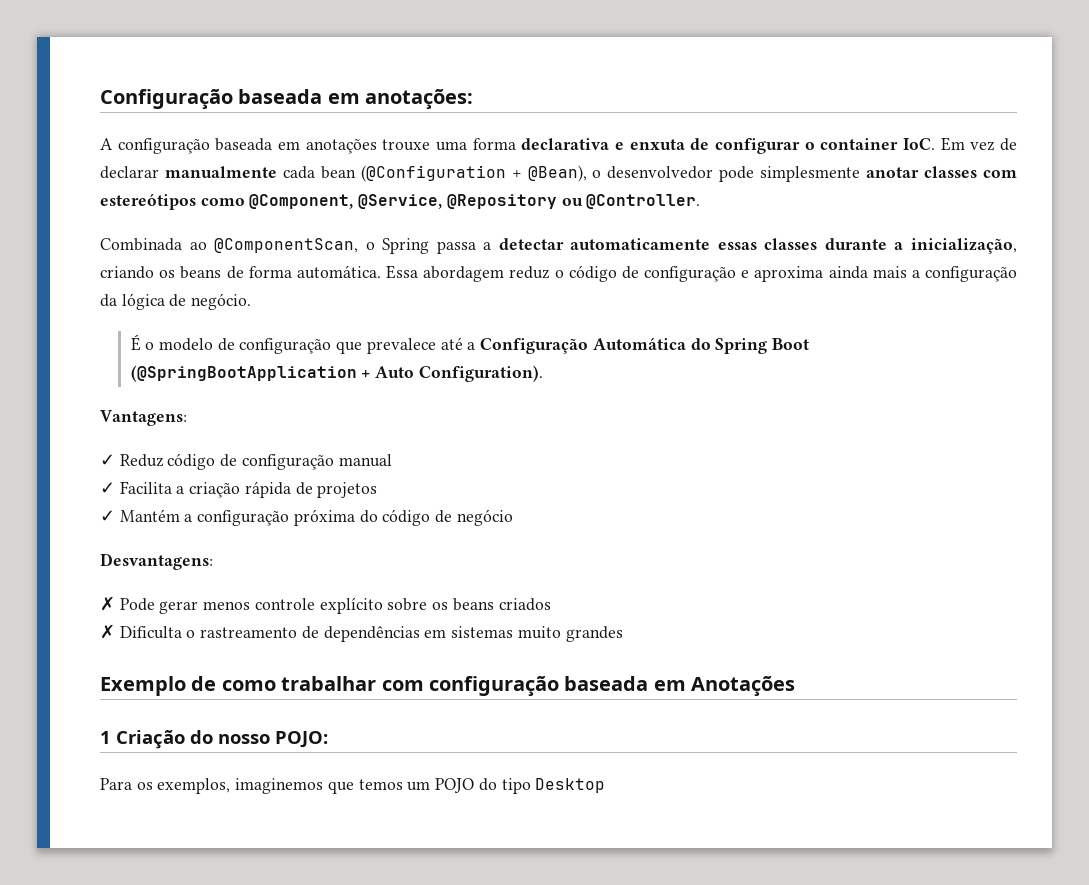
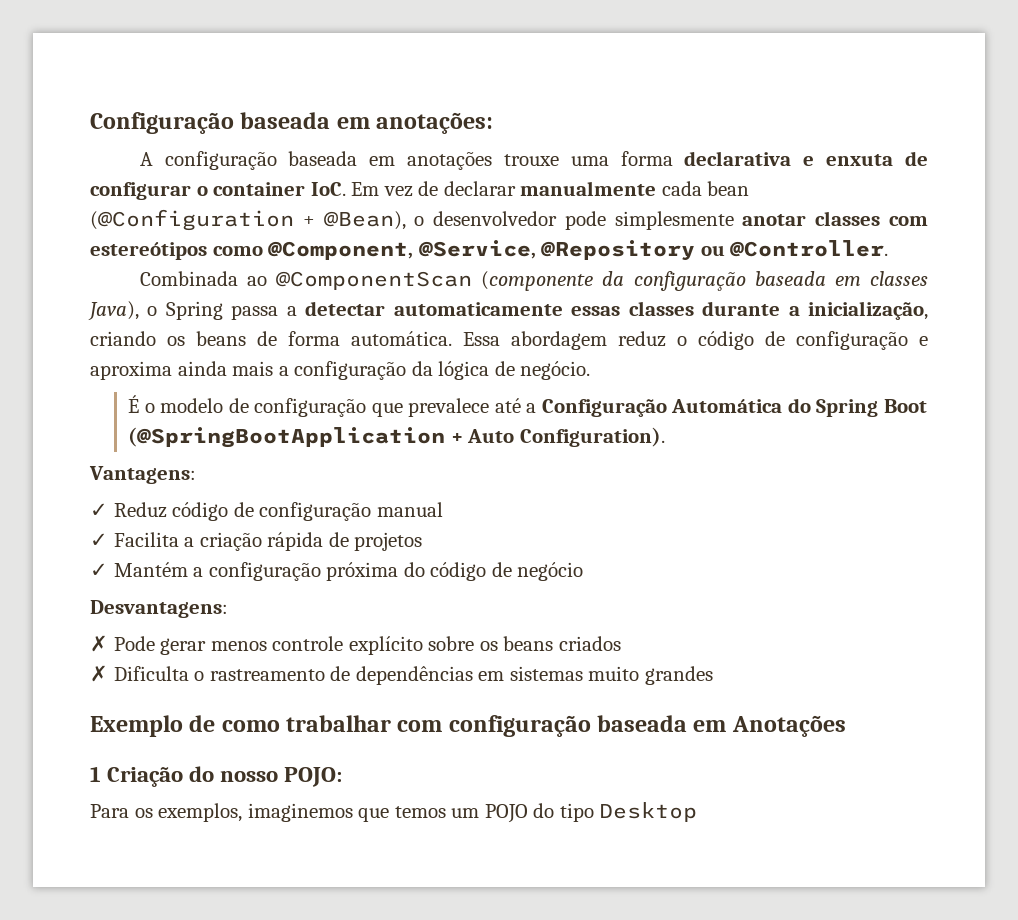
- Combinada ao @ComponentScan, o Spring passa a detectar automaticamente essas classes durante a inicialização, criando os beans de forma automática.
+ Combinada ao @ComponentScan (componente da configuração baseada em classes Java), o Spring passa a detectar automaticamente essas classes durante a inicialização, criando os beans de forma automática.

